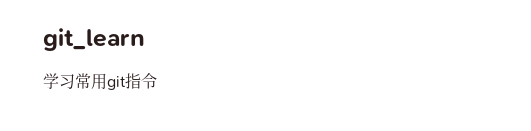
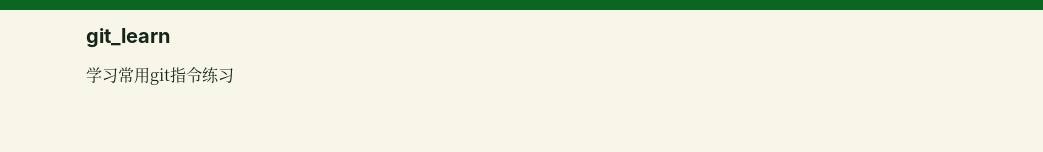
- 学习常用git指令
+ 学习常用git指令练习

